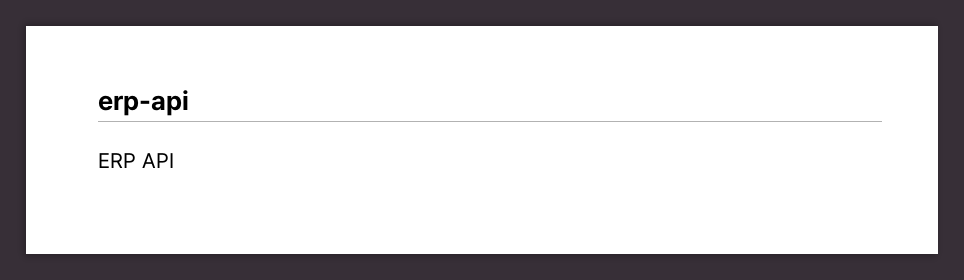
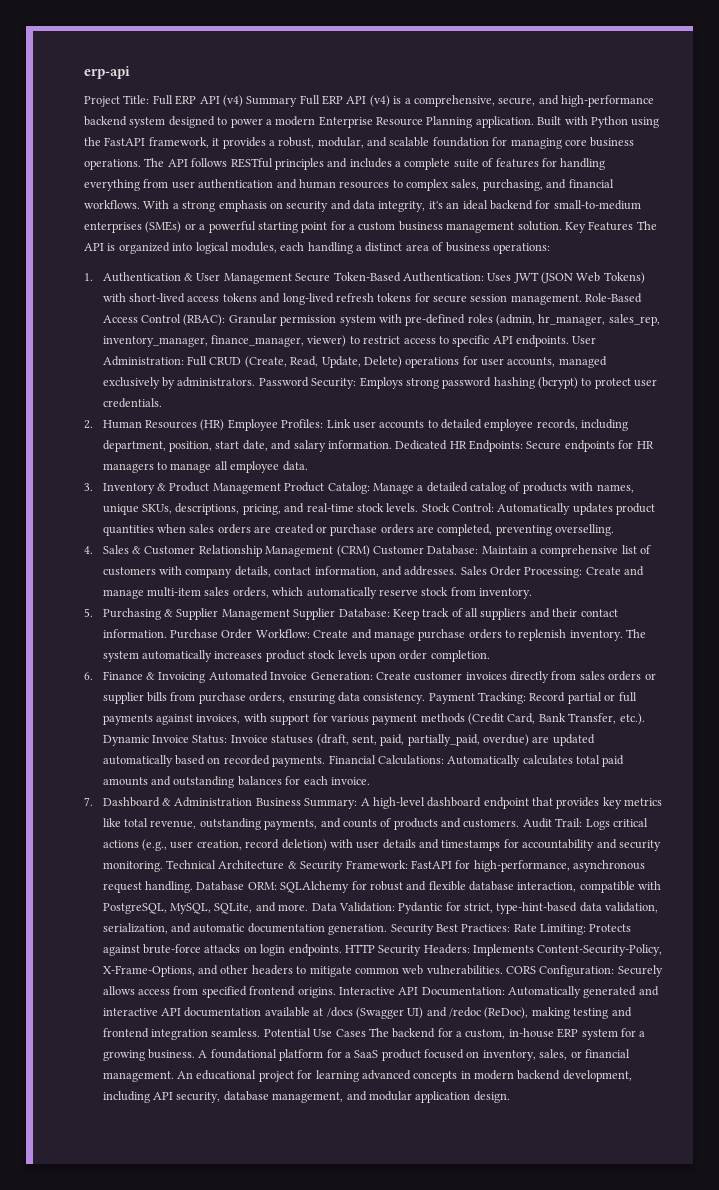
- ERP API
+ Project Title: Full ERP API (v4) Summary Full ERP API (v4) is a comprehensive, secure, and high-performance backend system designed to power a modern Enterprise Resource Planning application. Built with Python using the FastAPI framework, it provides a robust, modular, and scalable foundation for managing core business operations. The API follows RESTful principles and includes a complete suite of features for handling everything from user authentication and human resources to complex sales, purchasing, and financial workflows. With a strong emphasis on security and data integrity, it's an ideal backend for small-to-medium enterprises (SMEs) or a powerful starting point for a custom business management solution. Key Features The API is organized into logical modules, each handling a distinct area of business operations:
+ 1. Authentication & User Management Secure Token-Based Authentication: Uses JWT (JSON Web Tokens) with short-lived access tokens and long-lived refresh tokens for secure session management. Role-Based Access Control (RBAC): Granular permission system with pre-defined roles (admin, hr_manager, sales_rep, inventory_manager, finance_manager, viewer) to restrict access to specific API endpoints. User Administration: Full CRUD (Create, Read, Update, Delete) operations for user accounts, managed exclusively by administrators. Password Security: Employs strong password hashing (bcrypt) to protect user credentials.
+ 2. Human Resources (HR) Employee Profiles: Link user accounts to detailed employee records, including department, position, start date, and salary information. Dedicated HR Endpoints: Secure endpoints for HR managers to manage all employee data.
+ 3. Inventory & Product Management Product Catalog: Manage a detailed catalog of products with names, unique SKUs, descriptions, pricing, and real-time stock levels. Stock Control: Automatically updates product quantities when sales orders are created or purchase orders are completed, preventing overselling.
+ 4. Sales & Customer Relationship Management (CRM) Customer Database: Maintain a comprehensive list of customers with company details, contact information, and addresses. Sales Order Processing: Create and manage multi-item sales orders, which automatically reserve stock from inventory.
+ 5. Purchasing & Supplier Management Supplier Database: Keep track of all suppliers and their contact information. Purchase Order Workflow: Create and manage purchase orders to replenish inventory. The system automatically increases product stock levels upon order completion.
+ 6. Finance & Invoicing Automated Invoice Generation: Create customer invoices directly from sales orders or supplier bills from purchase orders, ensuring data consistency. Payment Tracking: Record partial or full payments against invoices, with support for various payment methods (Credit Card, Bank Transfer, etc.). Dynamic Invoice Status: Invoice statuses (draft, sent, paid, partially_paid, overdue) are updated automatically based on recorded payments. Financial Calculations: Automatically calculates total paid amounts and outstanding balances for each invoice.
+ 7. Dashboard & Administration Business Summary: A high-level dashboard endpoint that provides key metrics like total revenue, outstanding payments, and counts of products and customers. Audit Trail: Logs critical actions (e.g., user creation, record deletion) with user details and timestamps for accountability and security monitoring. Technical Architecture & Security Framework: FastAPI for high-performance, asynchronous request handling. Database ORM: SQLAlchemy for robust and flexible database interaction, compatible with PostgreSQL, MySQL, SQLite, and more. Data Validation: Pydantic for strict, type-hint-based data validation, serialization, and automatic documentation generation. Security Best Practices: Rate Limiting: Protects against brute-force attacks on login endpoints. HTTP Security Headers: Implements Content-Security-Policy, X-Frame-Options, and other headers to mitigate common web vulnerabilities. CORS Configuration: Securely allows access from specified frontend origins. Interactive API Documentation: Automatically generated and interactive API documentation available at /docs (Swagger UI) and /redoc (ReDoc), making testing and frontend integration seamless. Potential Use Cases The backend for a custom, in-house ERP system for a growing business. A foundational platform for a SaaS product focused on inventory, sales, or financial management. An educational project for learning advanced concepts in modern backend development, including API security, database management, and modular application design.

